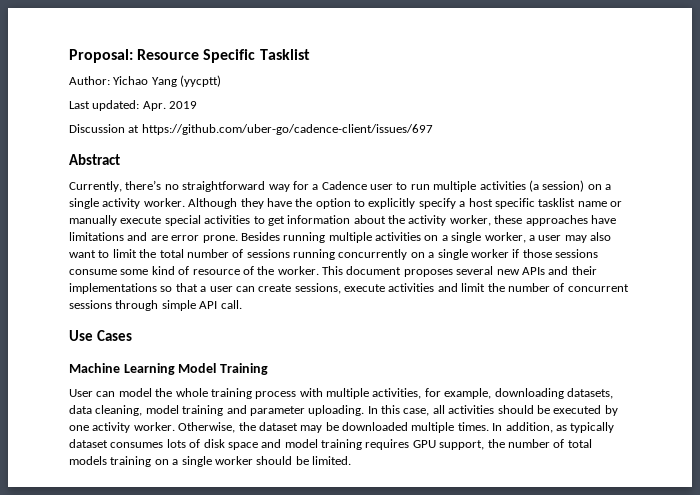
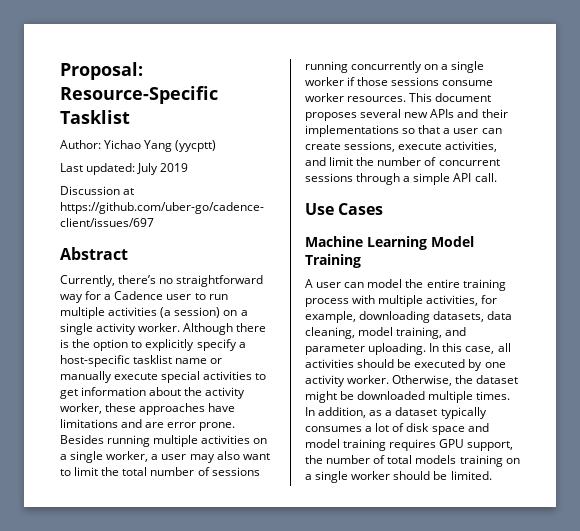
- Proposal: Resource Specific Tasklist
+ Proposal: Resource-Specific Tasklist
- Last updated: Apr. 2019
+ Last updated: July 2019
- Although they have the option to explicitly specify a host specific tasklist name or manually execute special activities to get information about the activity worker, these approaches have limitations and are error prone.
+ Although there is the option to explicitly specify a host-specific tasklist name or manually execute special activities to get information about the activity worker, these approaches have limitations and are error prone.
- Besides running multiple activities on a single worker, a user may also want to limit the total number of sessions running concurrently on a single worker if those sessions consume some kind of resource of the worker.
+ Besides running multiple activities on a single worker, a user may also want to limit the total number of sessions running concurrently on a single worker if those sessions consume worker resources.
- This document proposes several new APIs and their implementations so that a user can create sessions, execute activities and limit the number of concurrent sessions through simple API call.
+ This document proposes several new APIs and their implementations so that a user can create sessions, execute activities, and limit the number of concurrent sessions through a simple API call.
- User can model the whole training process with multiple activities, for example, downloading datasets, data cleaning, model training and parameter uploading.
+ A user can model the entire training process with multiple activities, for example, downloading datasets, data cleaning, model training, and parameter uploading.
- Otherwise, the dataset may be downloaded multiple times.
+ Otherwise, the dataset might be downloaded multiple times.
- In addition, as typically dataset consumes lots of disk space and model training requires GPU support, the number of total models training on a single worker should be limited.
+ In addition, as a dataset typically consumes a lot of disk space and model training requires GPU support, the number of total models training on a single worker should be limited.

